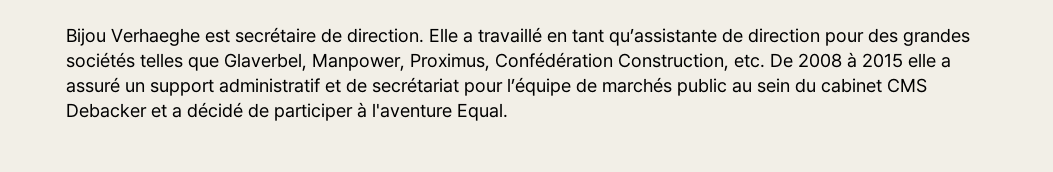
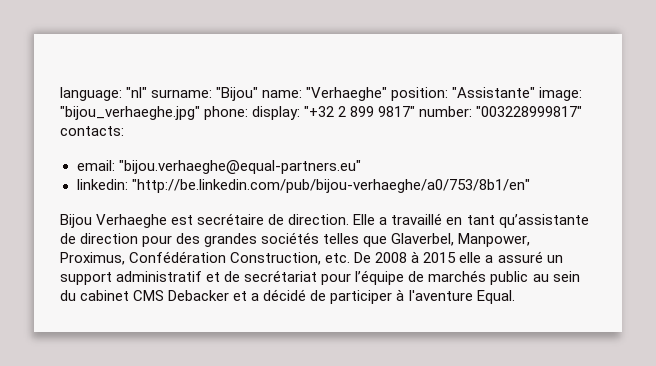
+ language: "nl" surname: "Bijou" name: "Verhaeghe" position: "Assistante" image: "bijou_verhaeghe.jpg" phone: display: "+32 2 899 9817" number: "003228999817" contacts:
+ email: "bijou.verhaeghe@equal-partners.eu"
+ linkedin: "http://be.linkedin.com/pub/bijou-verhaeghe/a0/753/8b1/en"

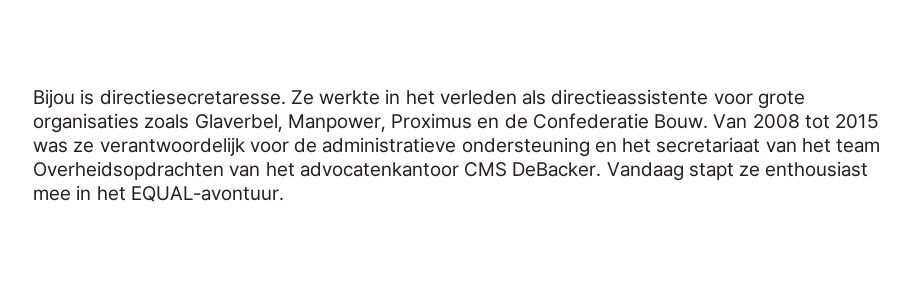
- language: "nl" surname: "Bijou" name: "Verhaeghe" position: "Assistante" image: "bijou_verhaeghe.jpg" phone: display: "+32 2 899 9817" number: "003228999817" contacts:
- email: "bijou.verhaeghe@equal-partners.eu"
- linkedin: "http://be.linkedin.com/pub/bijou-verhaeghe/a0/753/8b1/en"
- Bijou Verhaeghe est secrétaire de direction. Elle a travaillé en tant qu’assistante de direction pour des grandes sociétés telles que Glaverbel, Manpower, Proximus, Confédération Construction, etc. De 2008 à 2015 elle a assuré un support administratif et de secrétariat pour l’équipe de marchés public au sein du cabinet CMS Debacker et a décidé de participer à l'aventure Equal.
+ Bijou is directiesecretaresse. Ze werkte in het verleden als directieassistente voor grote organisaties zoals Glaverbel, Manpower, Proximus en de Confederatie Bouw. Van 2008 tot 2015 was ze verantwoordelijk voor de administratieve ondersteuning en het secretariaat van het team Overheidsopdrachten van het advocatenkantoor CMS DeBacker. Vandaag stapt ze enthousiast mee in het EQUAL-avontuur.

